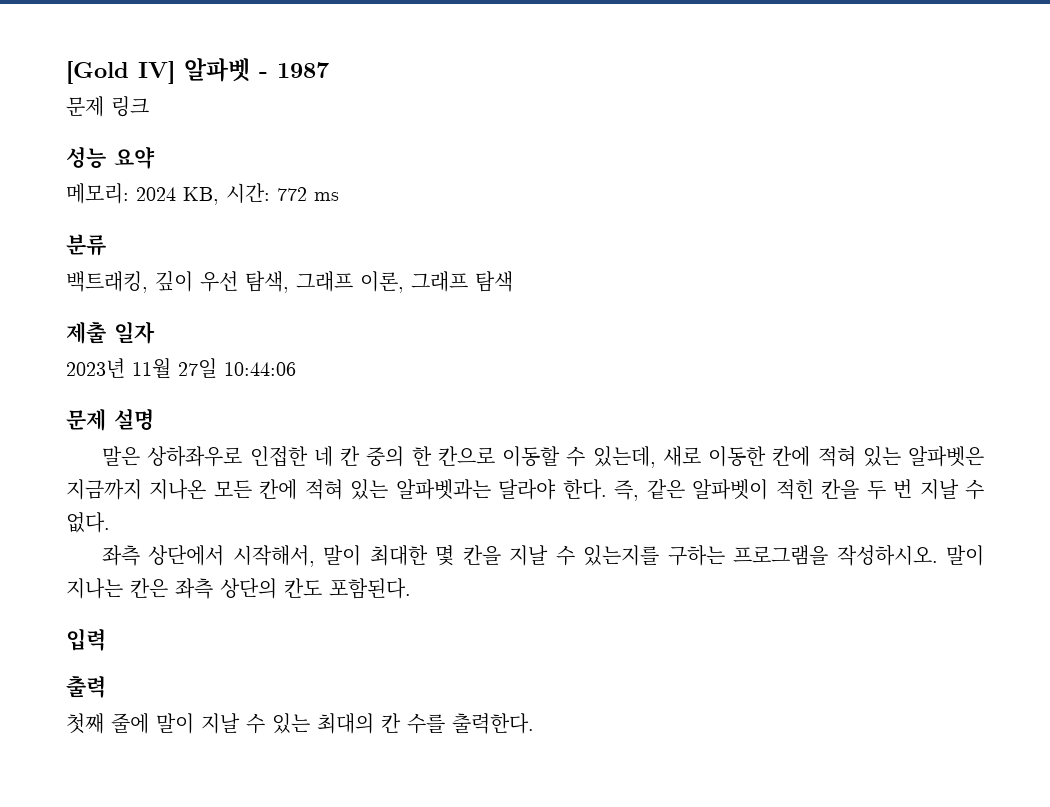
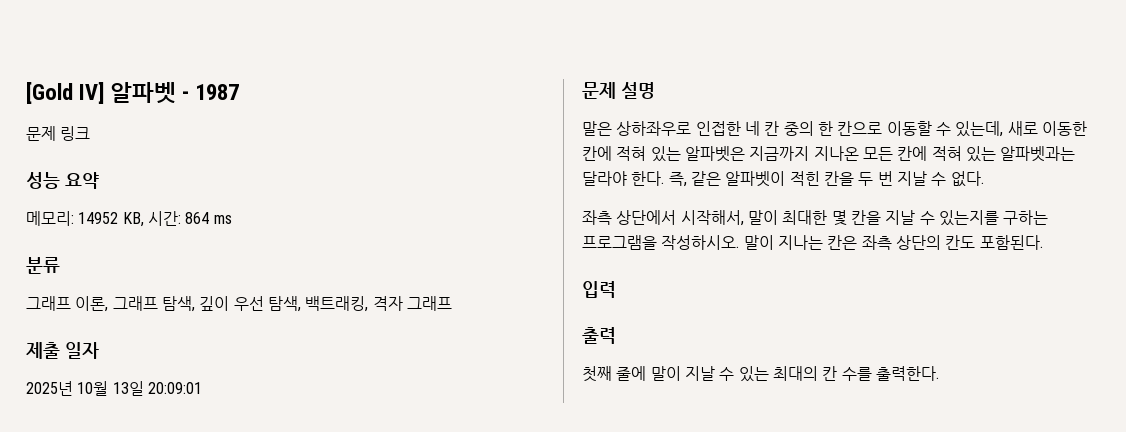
- 메모리: 2024 KB, 시간: 772 ms
+ 메모리: 14952 KB, 시간: 864 ms
- 백트래킹, 깊이 우선 탐색, 그래프 이론, 그래프 탐색
+ 그래프 이론, 그래프 탐색, 깊이 우선 탐색, 백트래킹, 격자 그래프
- 2023년 11월 27일 10:44:06
+ 2025년 10월 13일 20:09:01

